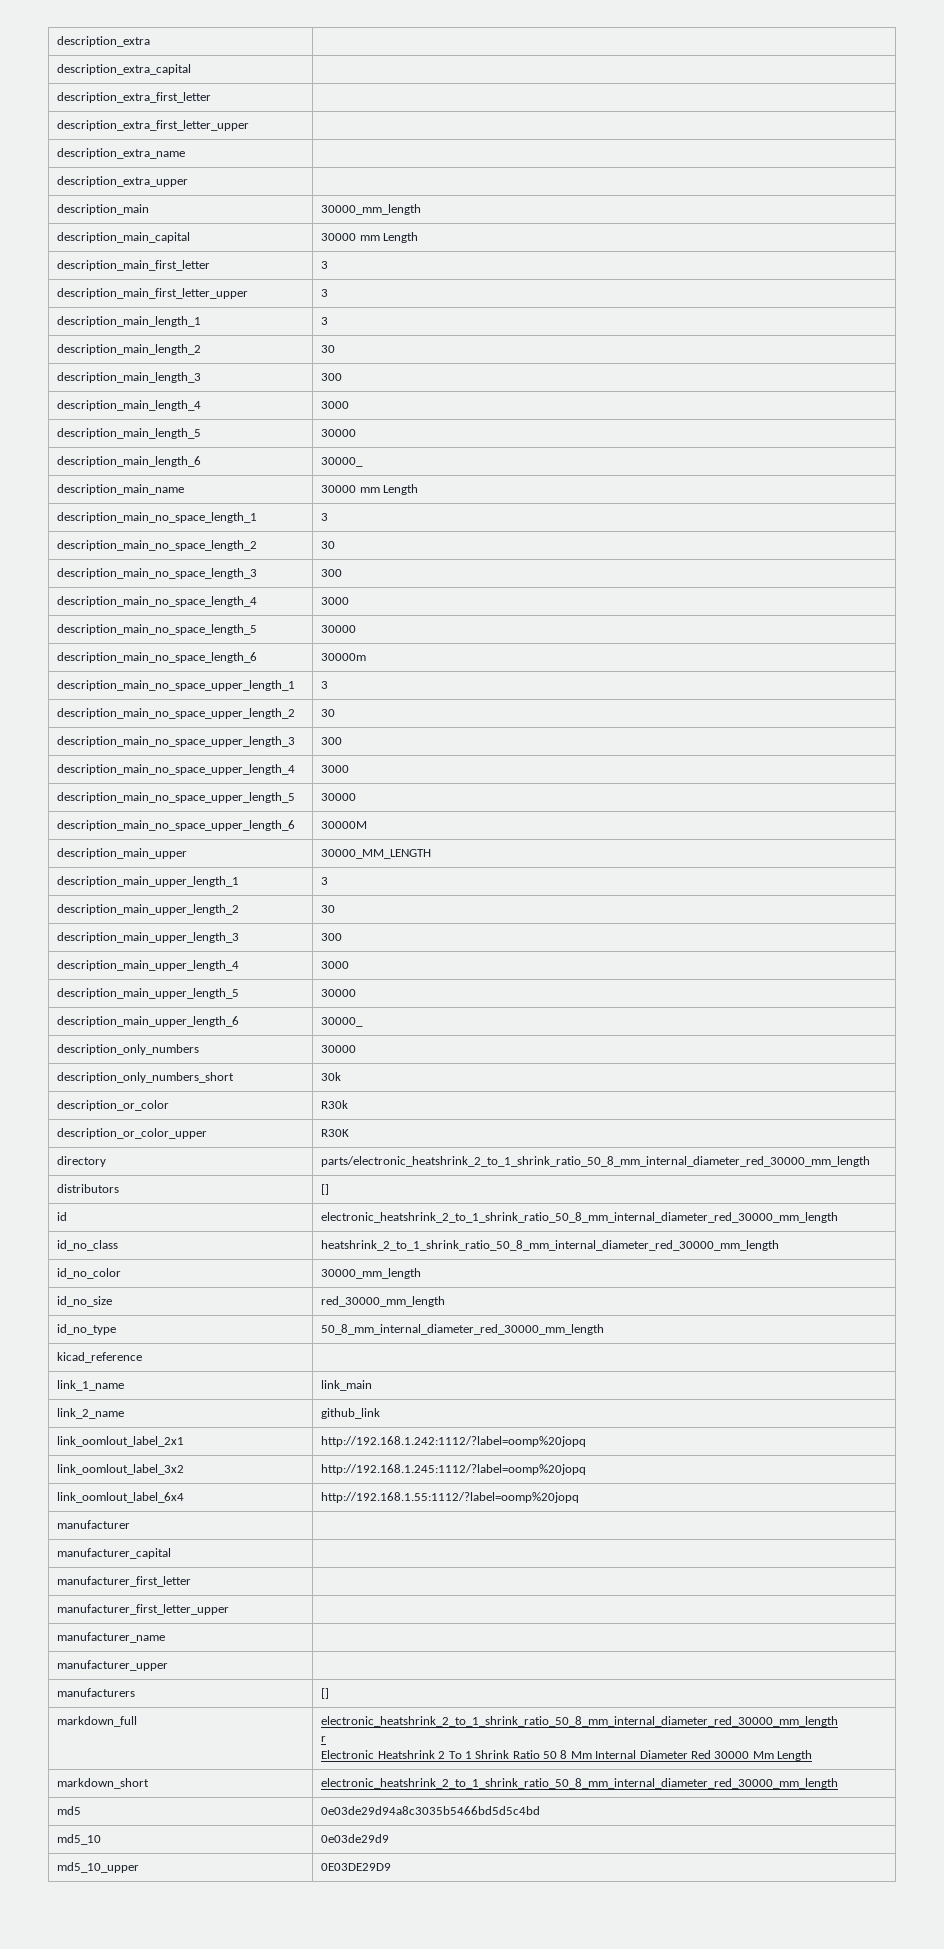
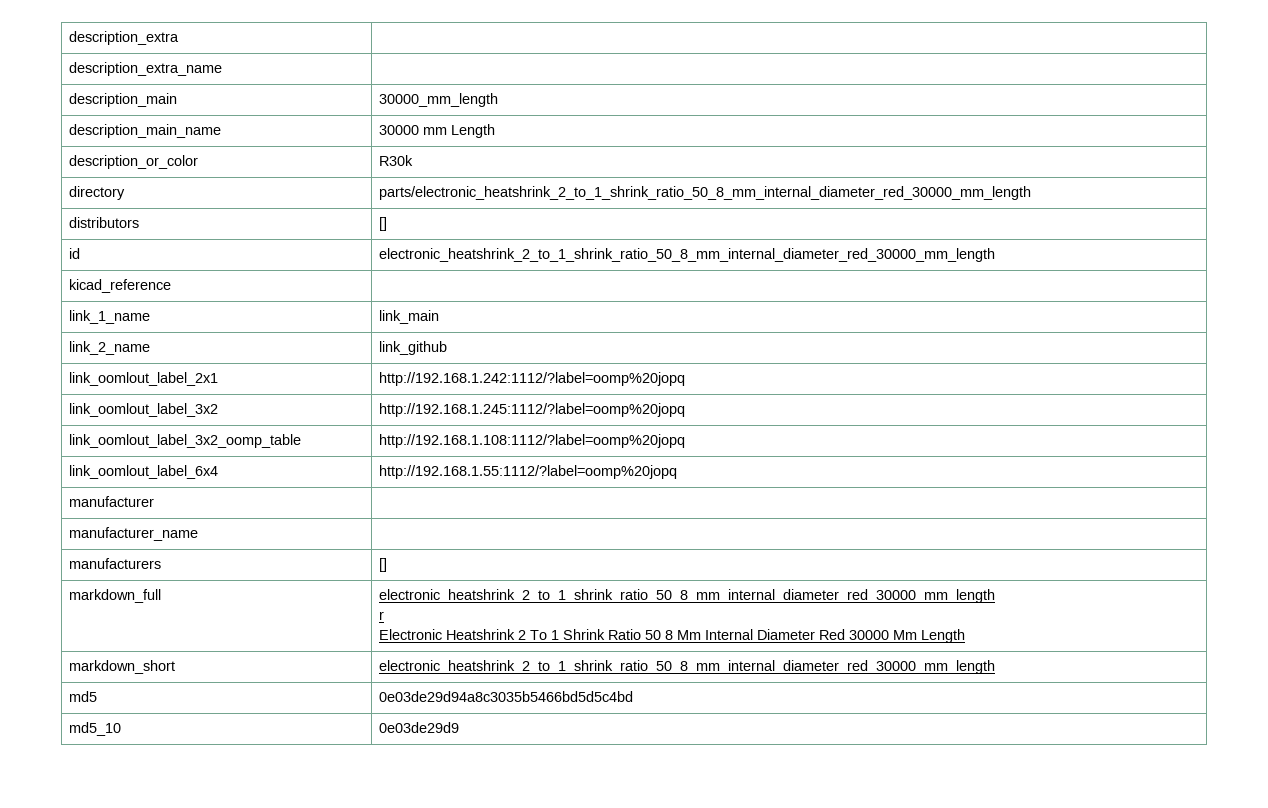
- description_extra_capital |
- description_extra_first_letter |
- description_extra_first_letter_upper |
- description_extra_upper |
- description_main_capital | 30000 mm Length
- description_main_first_letter | 3
- description_main_first_letter_upper | 3
- description_main_length_1 | 3
- description_main_length_2 | 30
- description_main_length_3 | 300
- description_main_length_4 | 3000
- description_main_length_5 | 30000
- description_main_length_6 | 30000_
  description_main_name | 30000 mm Length
- description_main_no_space_length_1 | 3
- description_main_no_space_length_2 | 30
- description_main_no_space_length_3 | 300
- description_main_no_space_length_4 | 3000
- description_main_no_space_length_5 | 30000
- description_main_no_space_length_6 | 30000m
- description_main_no_space_upper_length_1 | 3
- description_main_no_space_upper_length_2 | 30
- description_main_no_space_upper_length_3 | 300
- description_main_no_space_upper_length_4 | 3000
- description_main_no_space_upper_length_5 | 30000
- description_main_no_space_upper_length_6 | 30000M
- description_main_upper | 30000_MM_LENGTH
- description_main_upper_length_1 | 3
- description_main_upper_length_2 | 30
- description_main_upper_length_3 | 300
- description_main_upper_length_4 | 3000
- description_main_upper_length_5 | 30000
- description_main_upper_length_6 | 30000_
- description_only_numbers | 30000
- description_only_numbers_short | 30k
- description_or_color_upper | R30K
- id_no_class | heatshrink_2_to_1_shrink_ratio_50_8_mm_internal_diameter_red_30000_mm_length
- id_no_color | 30000_mm_length
- id_no_size | red_30000_mm_length
- id_no_type | 50_8_mm_internal_diameter_red_30000_mm_length
- link_2_name | github_link
+ link_2_name | link_github
+ link_oomlout_label_3x2_oomp_table | http://192.168.1.108:1112/?label=oomp%20jopq
- manufacturer_capital |
- manufacturer_first_letter |
- manufacturer_first_letter_upper |
- manufacturer_upper |
- md5_10_upper | 0E03DE29D9

